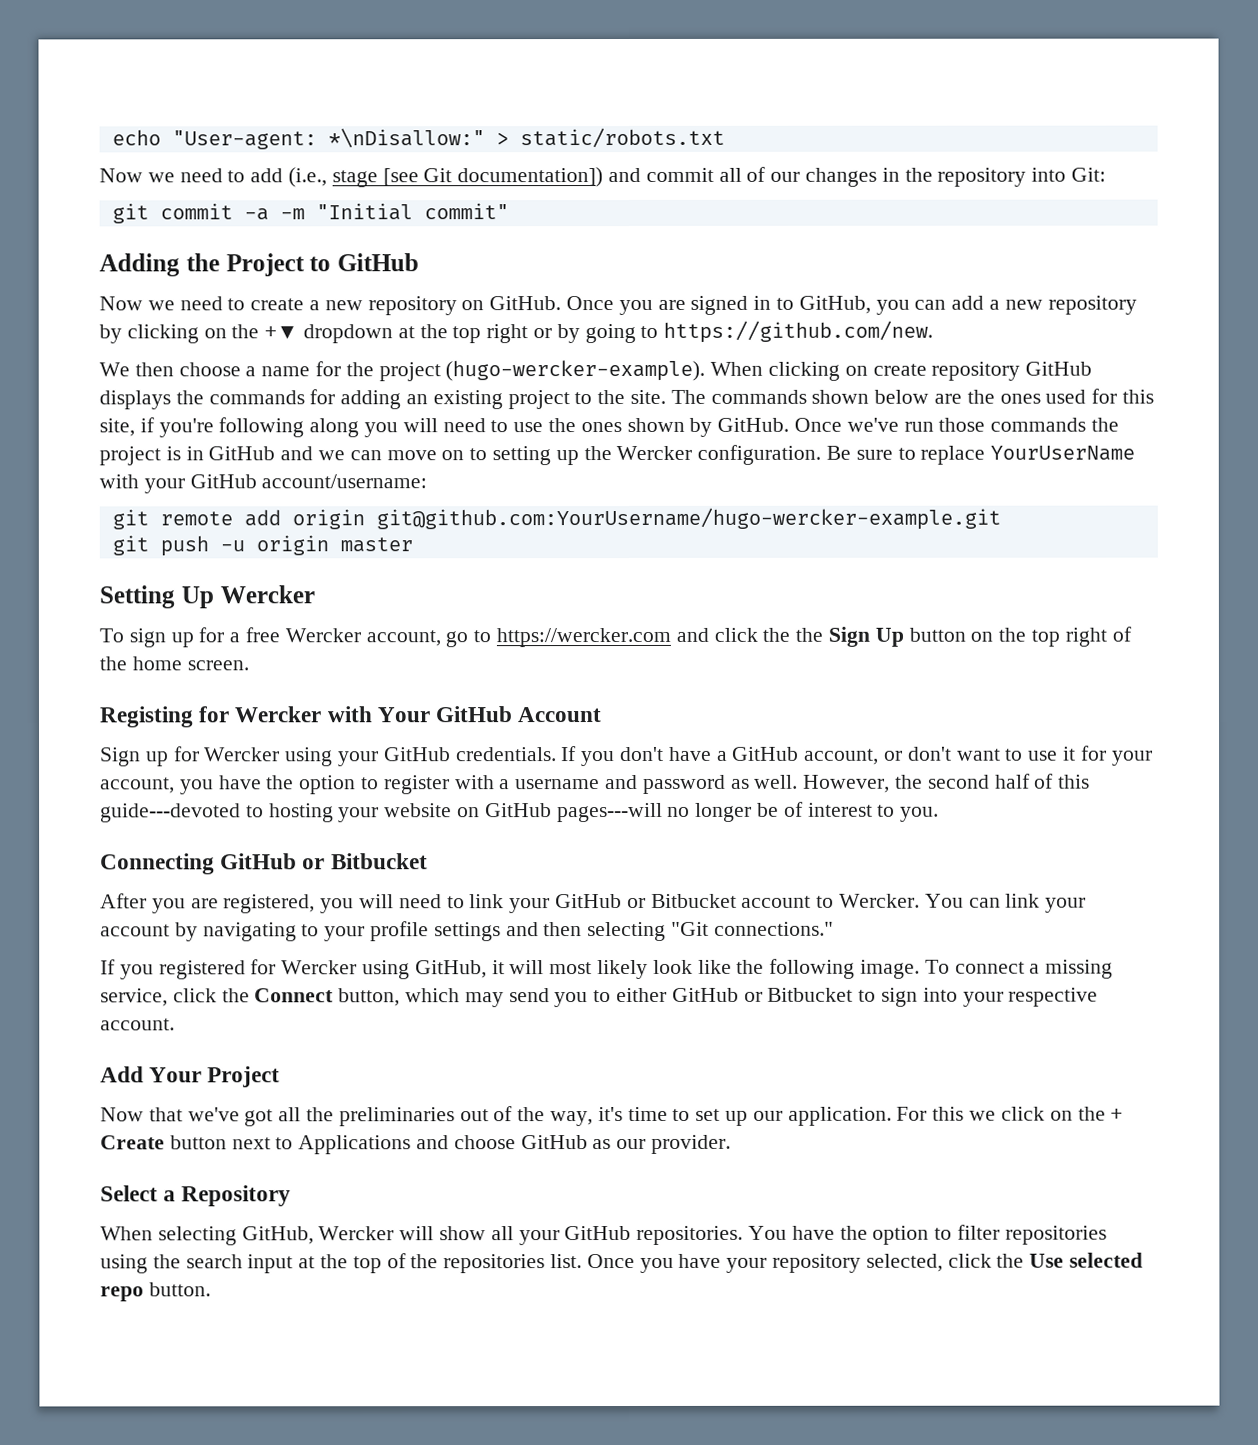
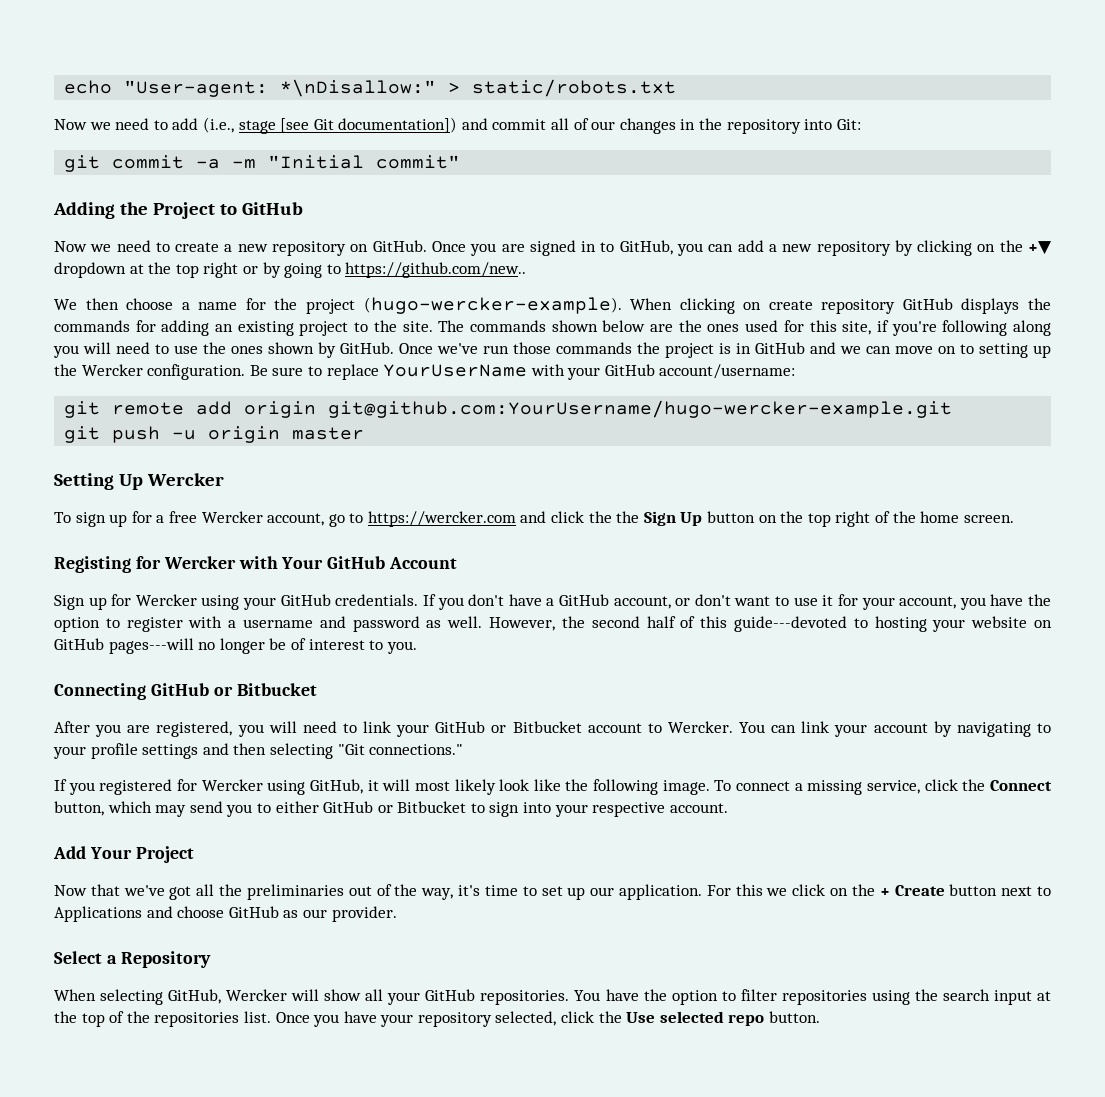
- Once you are signed in to GitHub, you can add a new repository by clicking on the +▼ dropdown at the top right or by going to https://github.com/new.
+ Once you are signed in to GitHub, you can add a new repository by clicking on the +▼ dropdown at the top right or by going to https://github.com/new..

